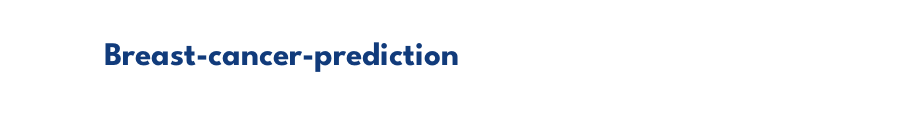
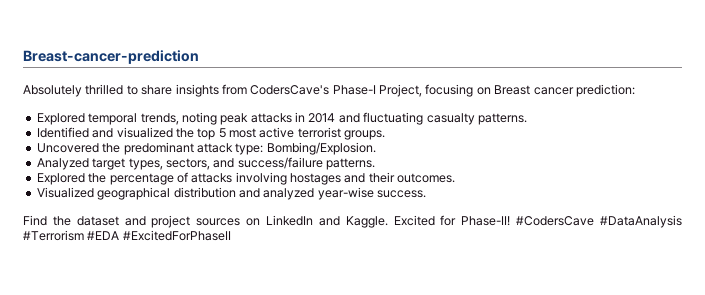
+ Absolutely thrilled to share insights from CodersCave's Phase-I Project, focusing on Breast cancer prediction:
+ Explored temporal trends, noting peak attacks in 2014 and fluctuating casualty patterns.
+ Identified and visualized the top 5 most active terrorist groups.
+ Uncovered the predominant attack type: Bombing/Explosion.
+ Analyzed target types, sectors, and success/failure patterns.
+ Explored the percentage of attacks involving hostages and their outcomes.
+ Visualized geographical distribution and analyzed year-wise success.
+ Find the dataset and project sources on LinkedIn and Kaggle. Excited for Phase-II! #CodersCave #DataAnalysis #Terrorism #EDA #ExcitedForPhaseII

